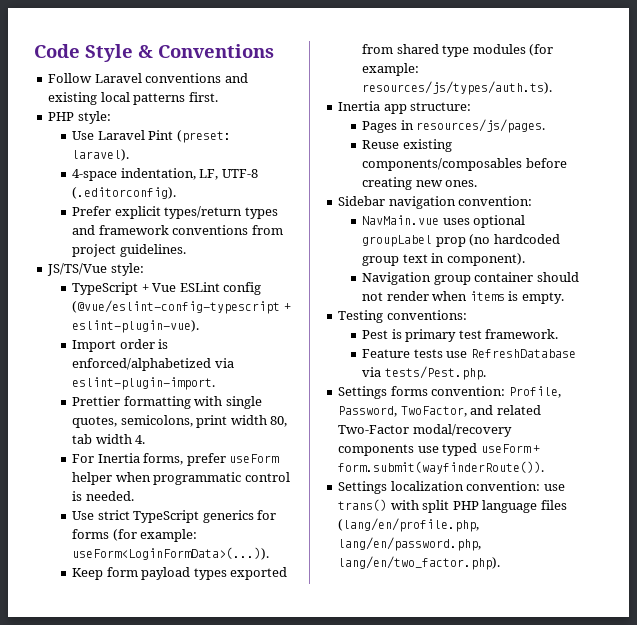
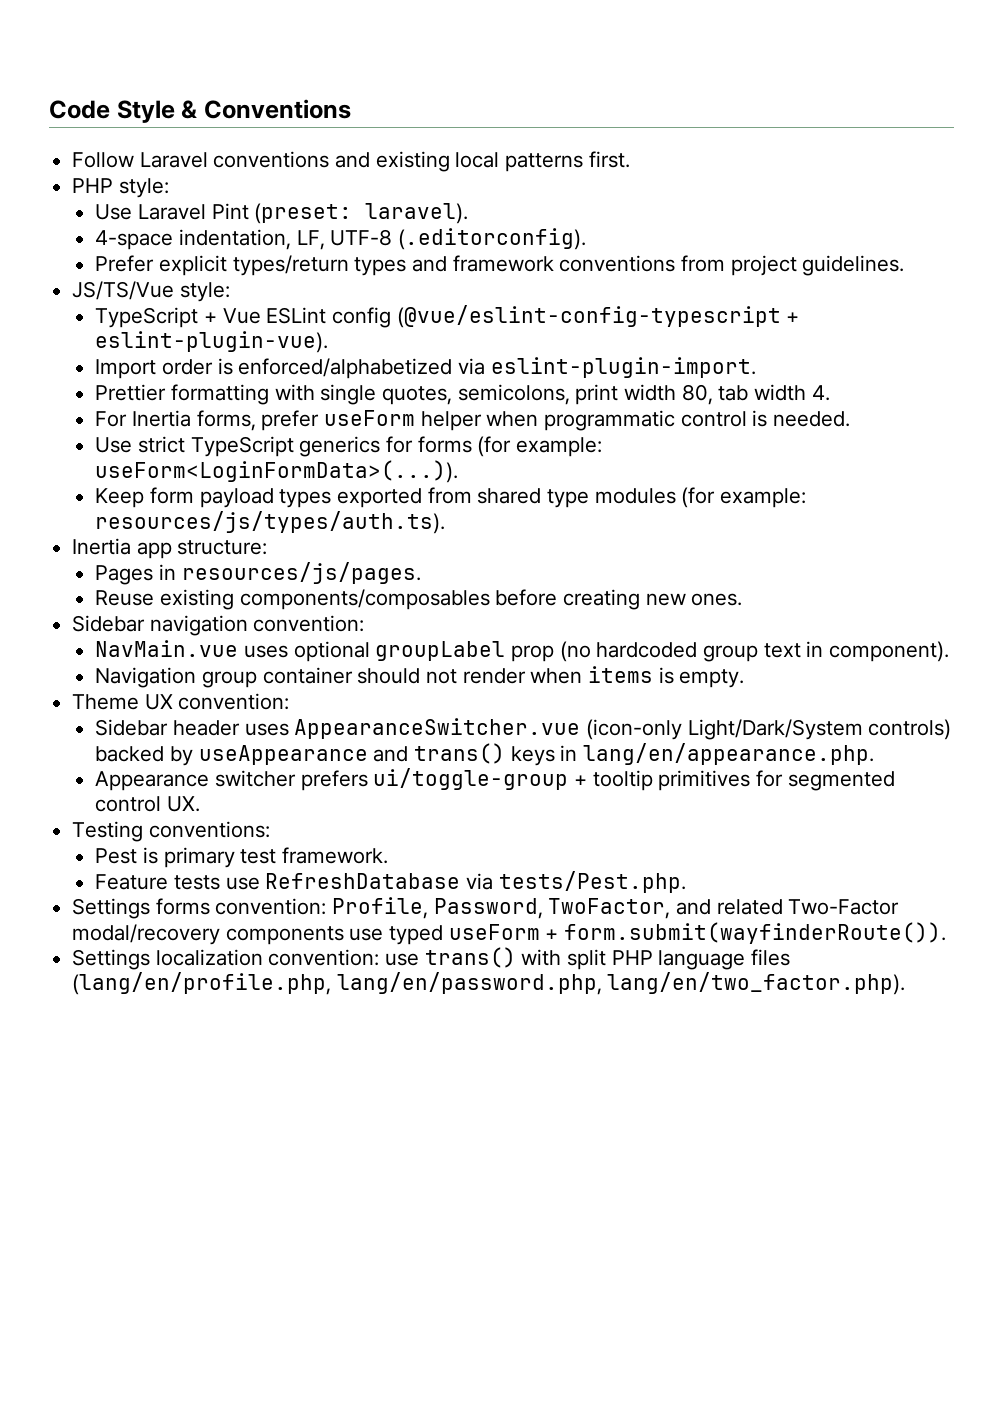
+ Theme UX convention:
+ Sidebar header uses AppearanceSwitcher.vue (icon-only Light/Dark/System controls) backed by useAppearance and trans() keys in lang/en/appearance.php.
+ Appearance switcher prefers ui/toggle-group + tooltip primitives for segmented control UX.

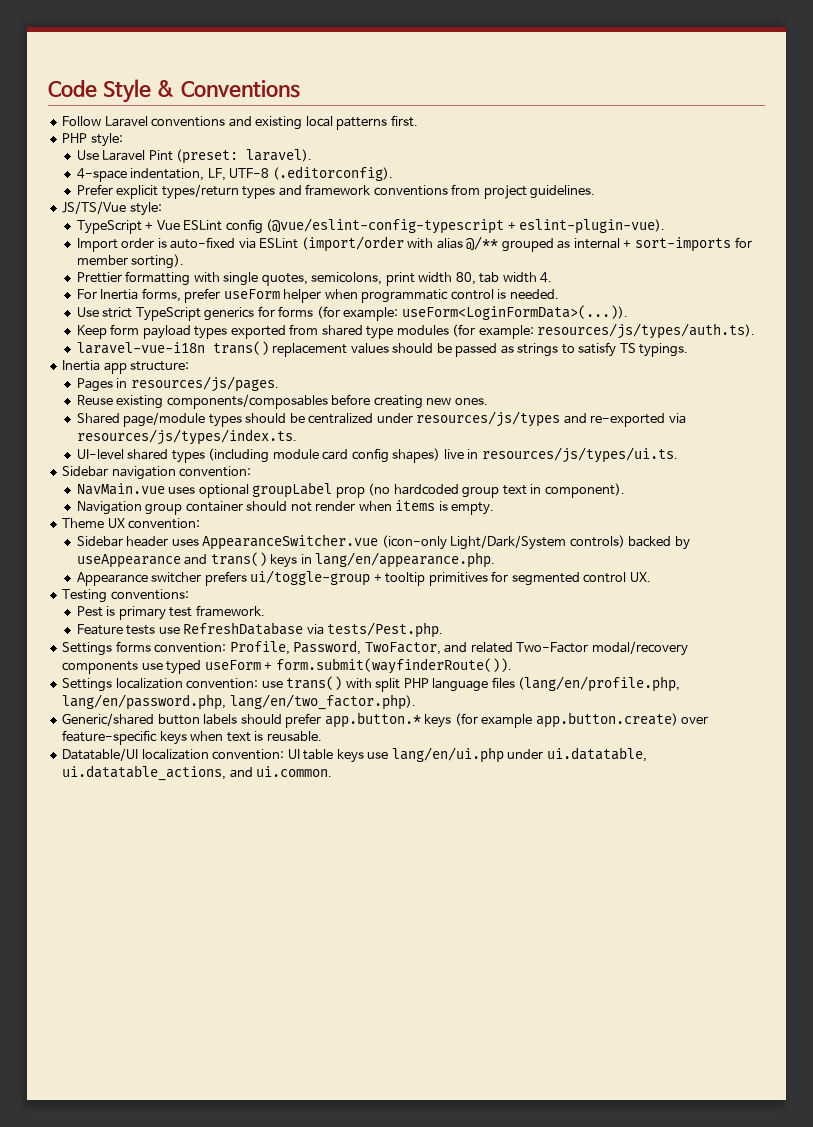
- Import order is enforced/alphabetized via eslint-plugin-import.
+ Import order is auto-fixed via ESLint (import/order with alias @/** grouped as internal + sort-imports for member sorting).
+ laravel-vue-i18n trans() replacement values should be passed as strings to satisfy TS typings.
+ Shared page/module types should be centralized under resources/js/types and re-exported via resources/js/types/index.ts.
+ UI-level shared types (including module card config shapes) live in resources/js/types/ui.ts.
+ Generic/shared button labels should prefer app.button.* keys (for example app.button.create) over feature-specific keys when text is reusable.
+ Datatable/UI localization convention: UI table keys use lang/en/ui.php under ui.datatable, ui.datatable_actions, and ui.common.

